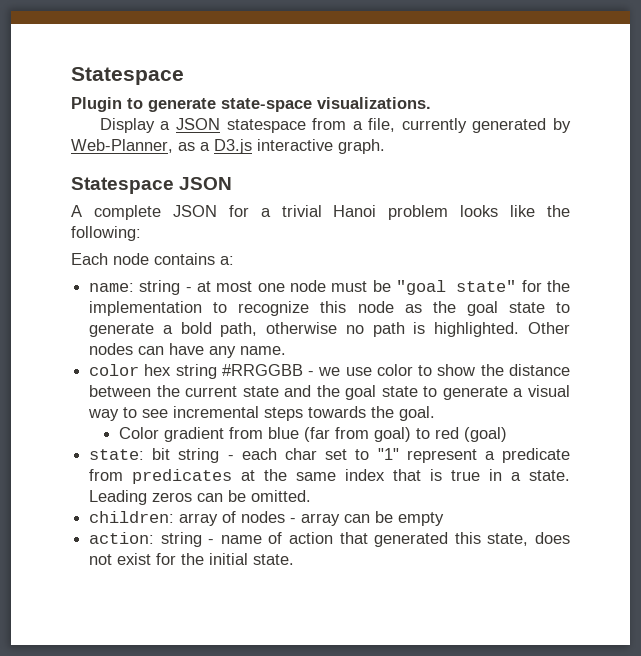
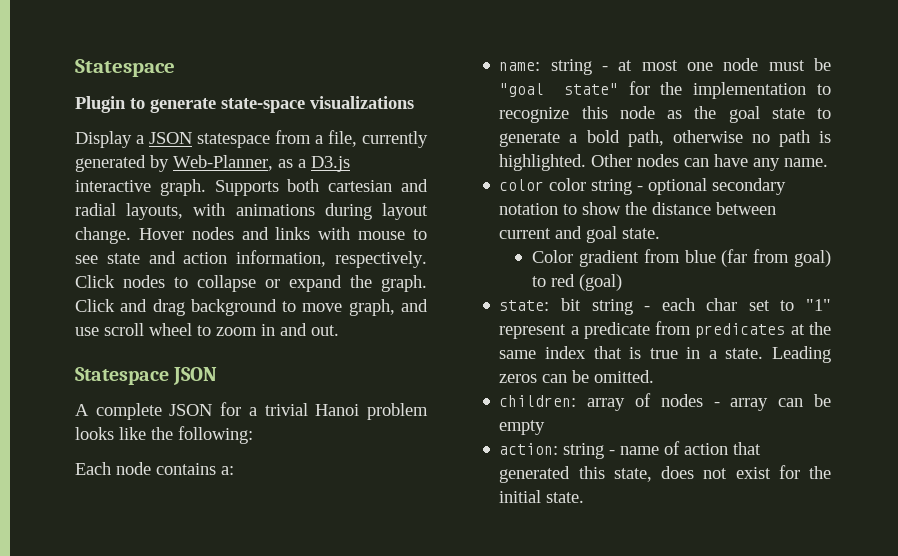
- Plugin to generate state-space visualizations.
+ Plugin to generate state-space visualizations
+ Supports both cartesian and radial layouts, with animations during layout change. Hover nodes and links with mouse to see state and action information, respectively. Click nodes to collapse or expand the graph. Click and drag background to move graph, and use scroll wheel to zoom in and out.
- color hex string #RRGGBB - we use color to show the distance between the current state and the goal state to generate a visual way to see incremental steps towards the goal.
+ color color string - optional secondary notation to show the distance between current and goal state.

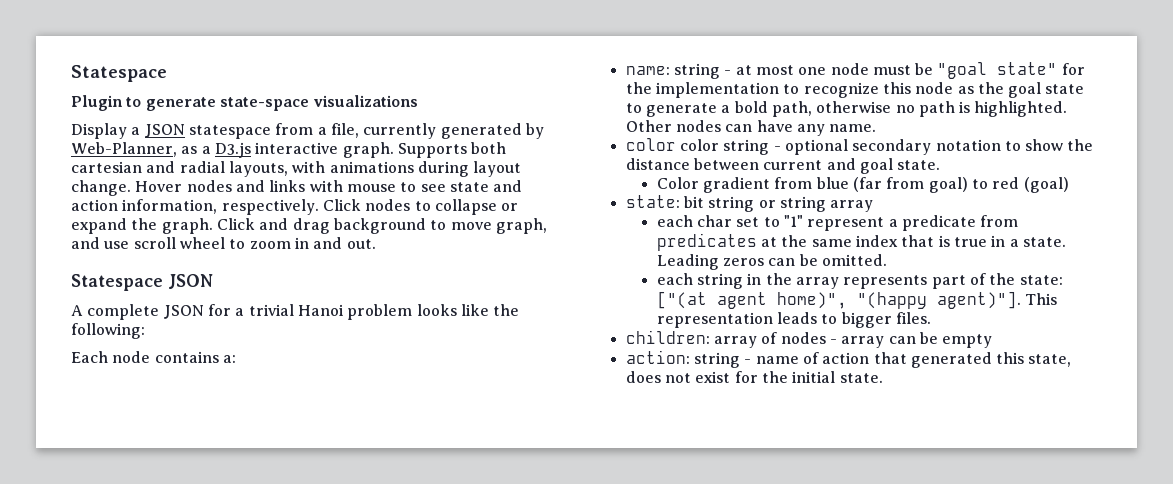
- state: bit string - each char set to "1" represent a predicate from predicates at the same index that is true in a state.
+ state: bit string or string array
+ each char set to "1" represent a predicate from predicates at the same index that is true in a state.
+ each string in the array represents part of the state: ["(at agent home)", "(happy agent)"]. This representation leads to bigger files.

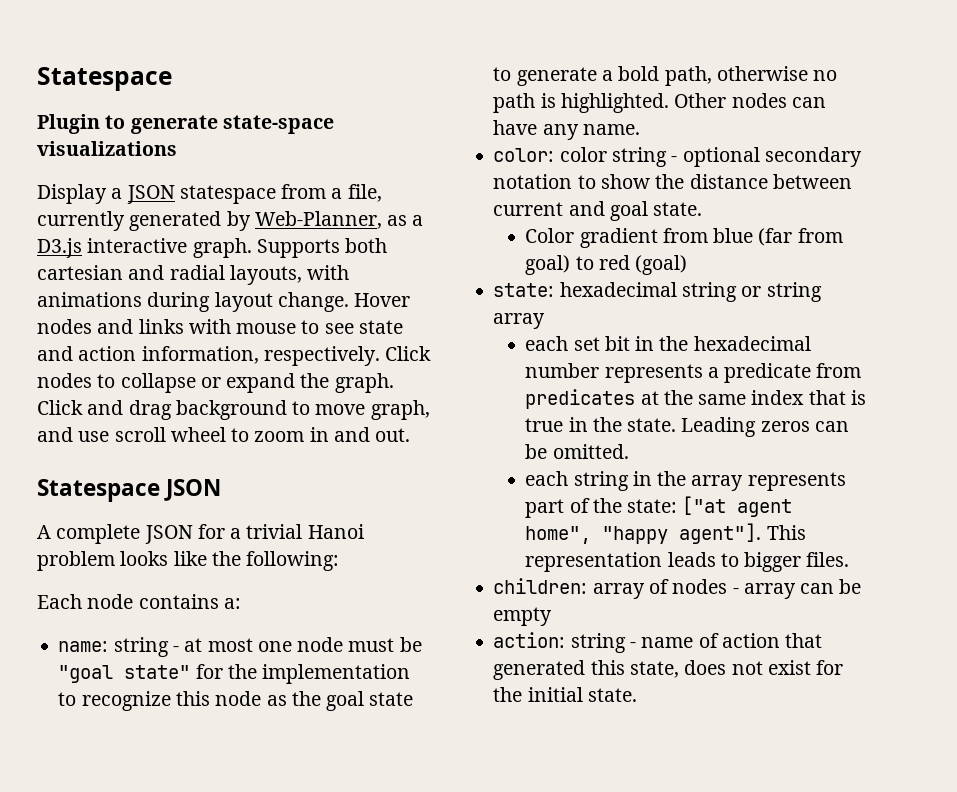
- color color string - optional secondary notation to show the distance between current and goal state.
+ color: color string - optional secondary notation to show the distance between current and goal state.
- state: bit string or string array
+ state: hexadecimal string or string array
- each char set to "1" represent a predicate from predicates at the same index that is true in a state.
+ each set bit in the hexadecimal number represents a predicate from predicates at the same index that is true in the state.
- each string in the array represents part of the state: ["(at agent home)", "(happy agent)"].
+ each string in the array represents part of the state: ["at agent home", "happy agent"].

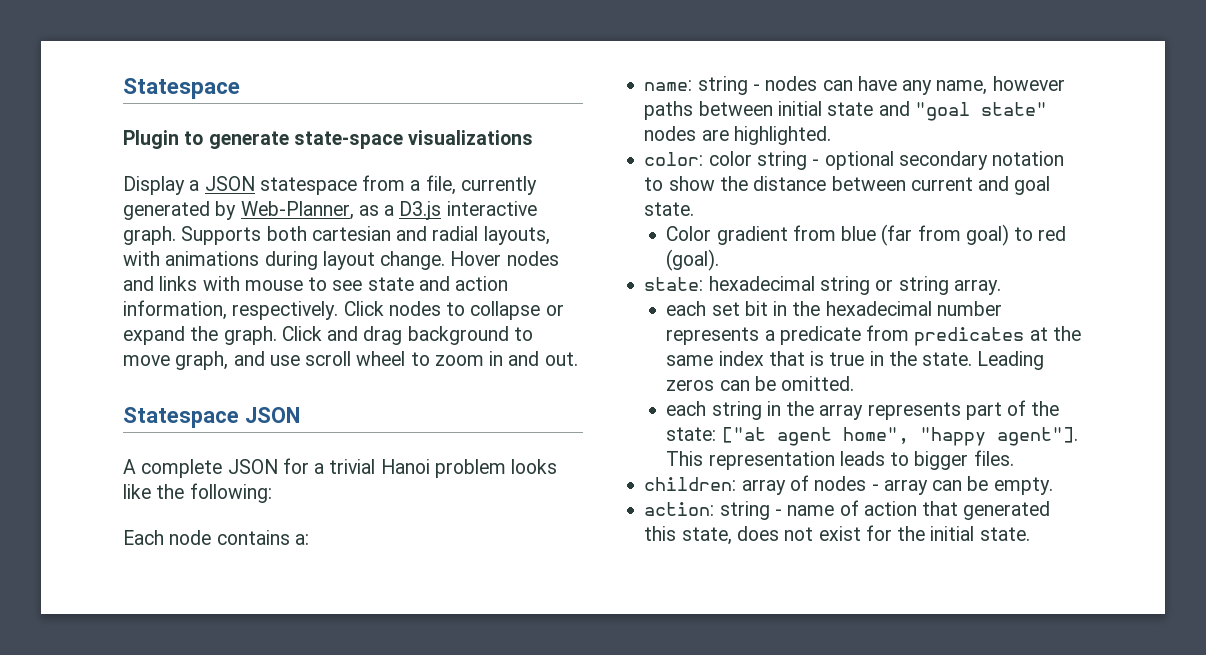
- name: string - at most one node must be "goal state" for the implementation to recognize this node as the goal state to generate a bold path, otherwise no path is highlighted. Other nodes can have any name.
+ name: string - nodes can have any name, however paths between initial state and "goal state" nodes are highlighted.
- Color gradient from blue (far from goal) to red (goal)
+ Color gradient from blue (far from goal) to red (goal).
- state: hexadecimal string or string array
+ state: hexadecimal string or string array.
- children: array of nodes - array can be empty
+ children: array of nodes - array can be empty.

